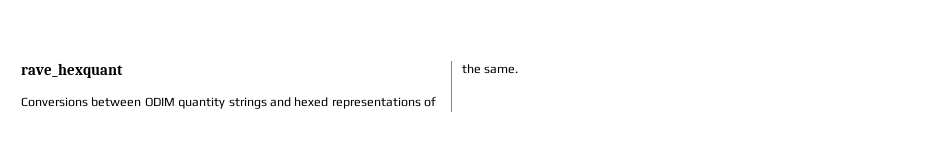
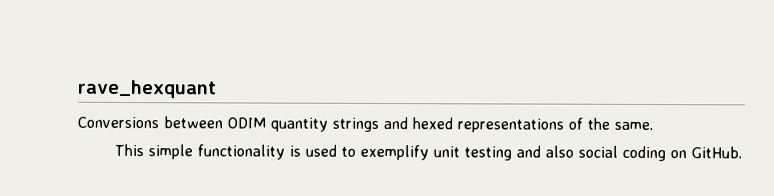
+ This simple functionality is used to exemplify unit testing and also social coding on GitHub.

